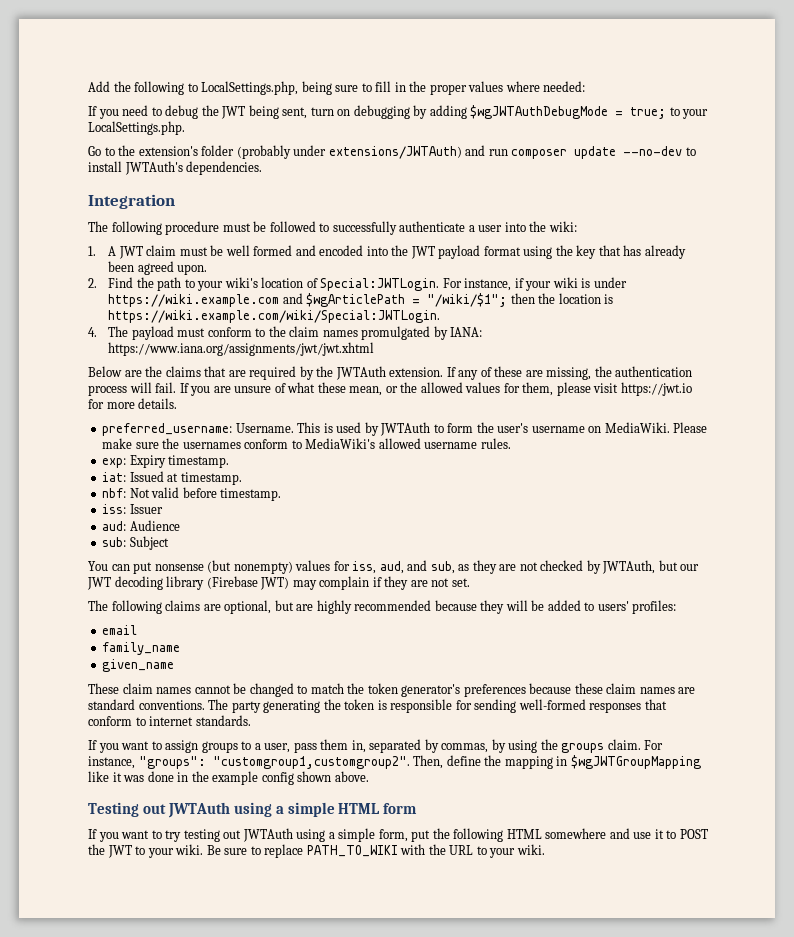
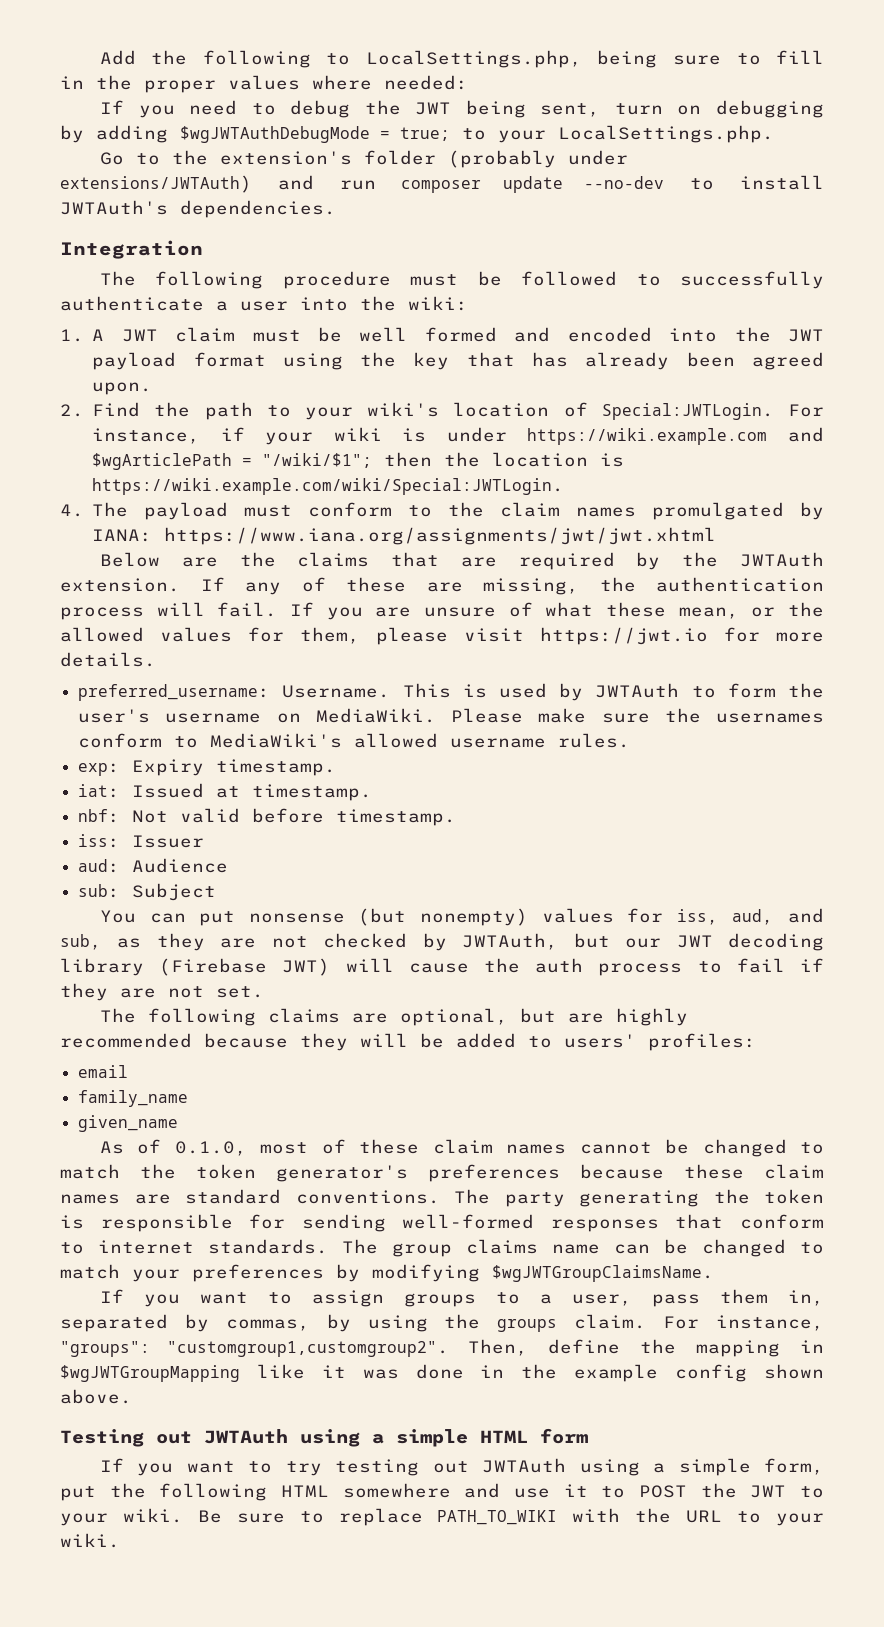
- You can put nonsense (but nonempty) values for iss, aud, and sub, as they are not checked by JWTAuth, but our JWT decoding library (Firebase JWT) may complain if they are not set.
+ You can put nonsense (but nonempty) values for iss, aud, and sub, as they are not checked by JWTAuth, but our JWT decoding library (Firebase JWT) will cause the auth process to fail if they are not set.
- These claim names cannot be changed to match the token generator's preferences because these claim names are standard conventions.
+ As of 0.1.0, most of these claim names cannot be changed to match the token generator's preferences because these claim names are standard conventions.
+ The group claims name can be changed to match your preferences by modifying $wgJWTGroupClaimsName.

